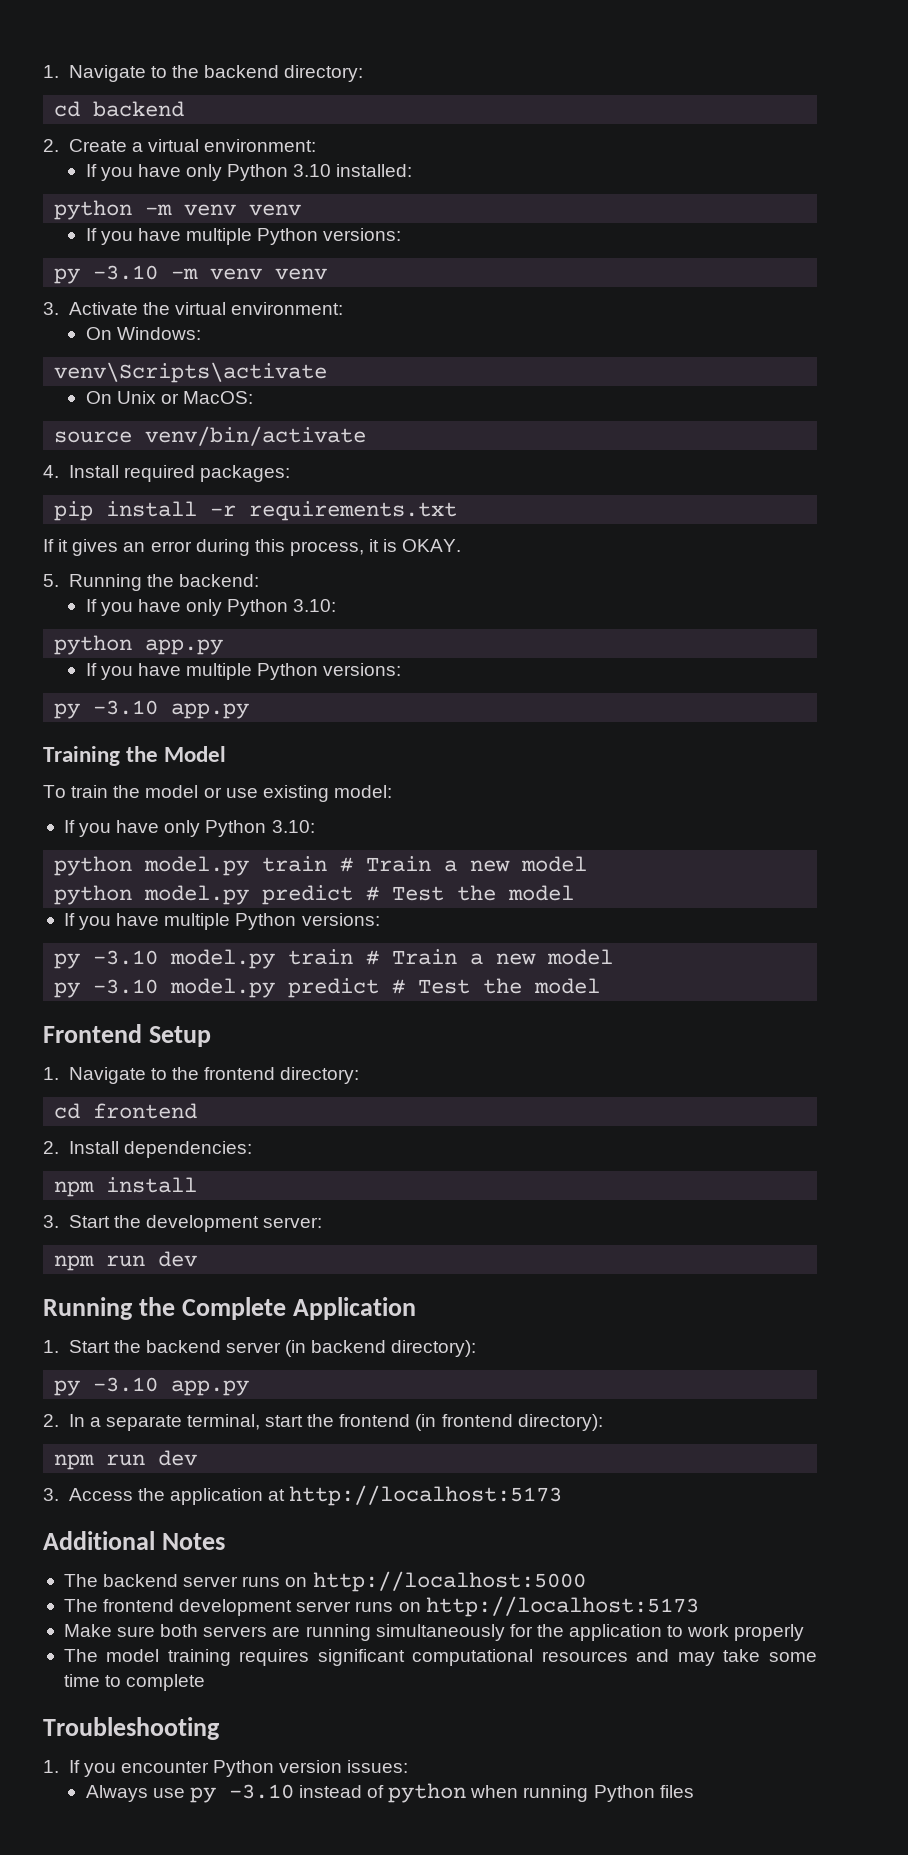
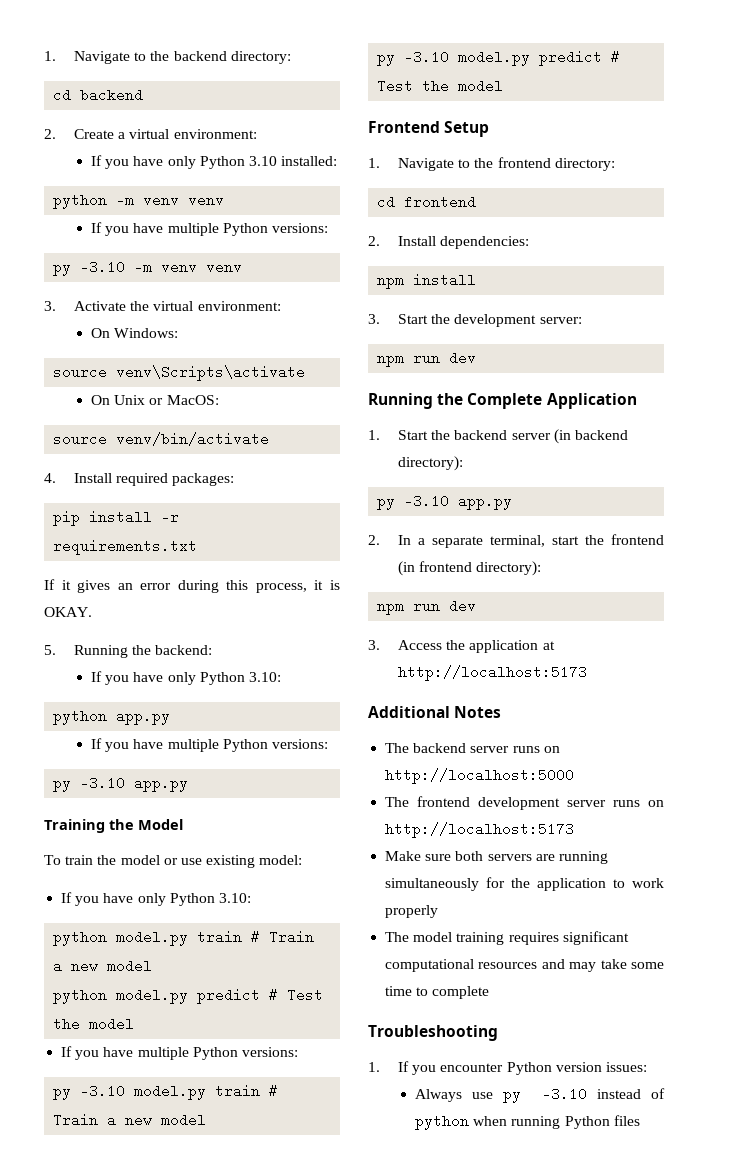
- venv\Scripts\activate
+ source venv\Scripts\activate

